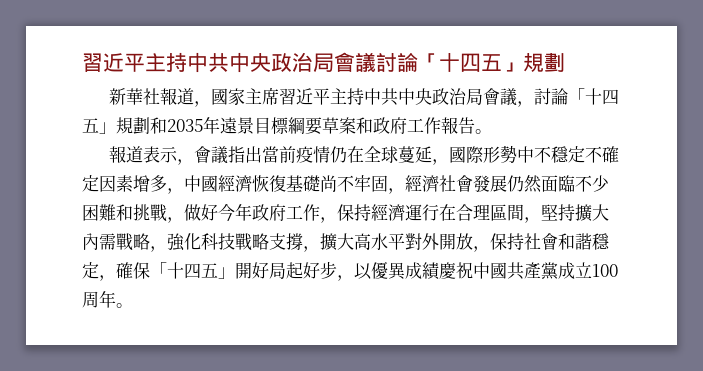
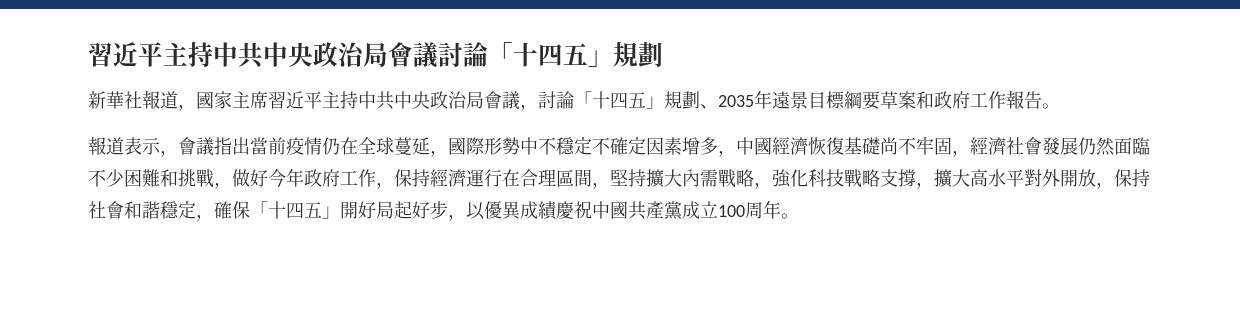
- 新華社報道，國家主席習近平主持中共中央政治局會議，討論「十四五」規劃和2035年遠景目標綱要草案和政府工作報告。
+ 新華社報道，國家主席習近平主持中共中央政治局會議，討論「十四五」規劃、2035年遠景目標綱要草案和政府工作報告。

